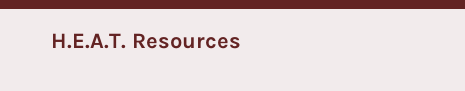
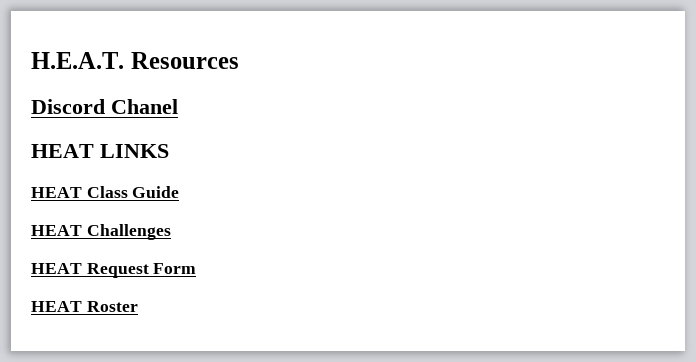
+ Discord Chanel
+ HEAT LINKS
+ HEAT Class Guide
+ HEAT Challenges
+ HEAT Request Form
+ HEAT Roster

